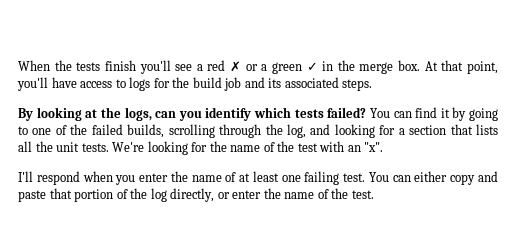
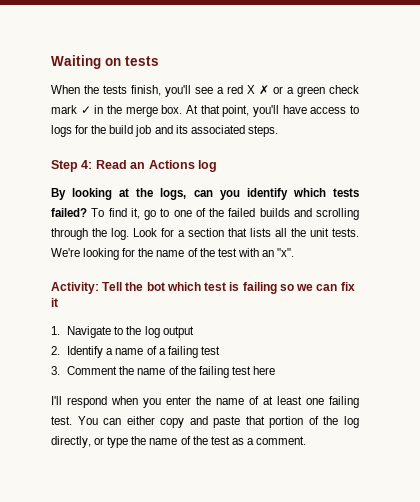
+ Waiting on tests
- When the tests finish you'll see a red ✗ or a green ✓ in the merge box.
+ When the tests finish, you'll see a red X ✗ or a green check mark ✓ in the merge box.
+ Step 4: Read an Actions log
- You can find it by going to one of the failed builds, scrolling through the log, and looking for a section that lists all the unit tests.
+ To find it, go to one of the failed builds and scrolling through the log. Look for a section that lists all the unit tests.
+ Activity: Tell the bot which test is failing so we can fix it
+ 1. Navigate to the log output
+ 2. Identify a name of a failing test
+ 3. Comment the name of the failing test here
- You can either copy and paste that portion of the log directly, or enter the name of the test.
+ You can either copy and paste that portion of the log directly, or type the name of the test as a comment.

